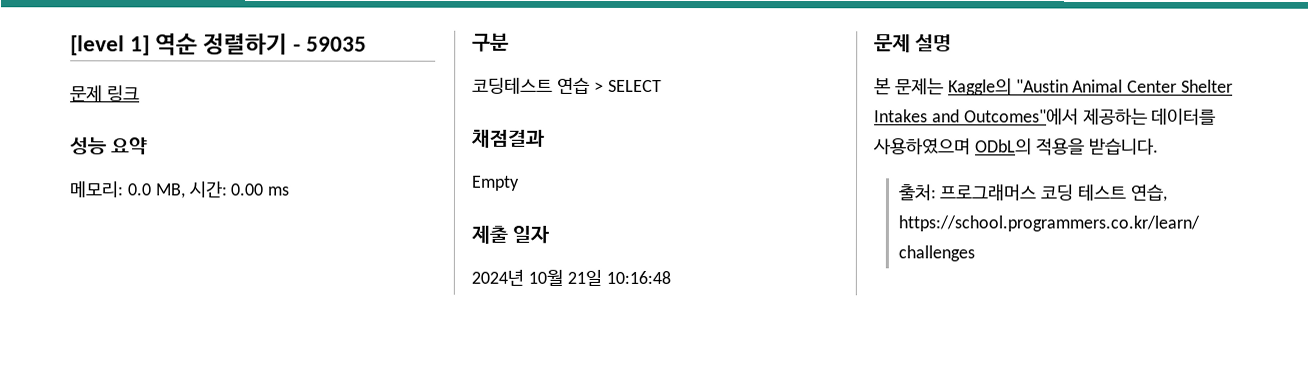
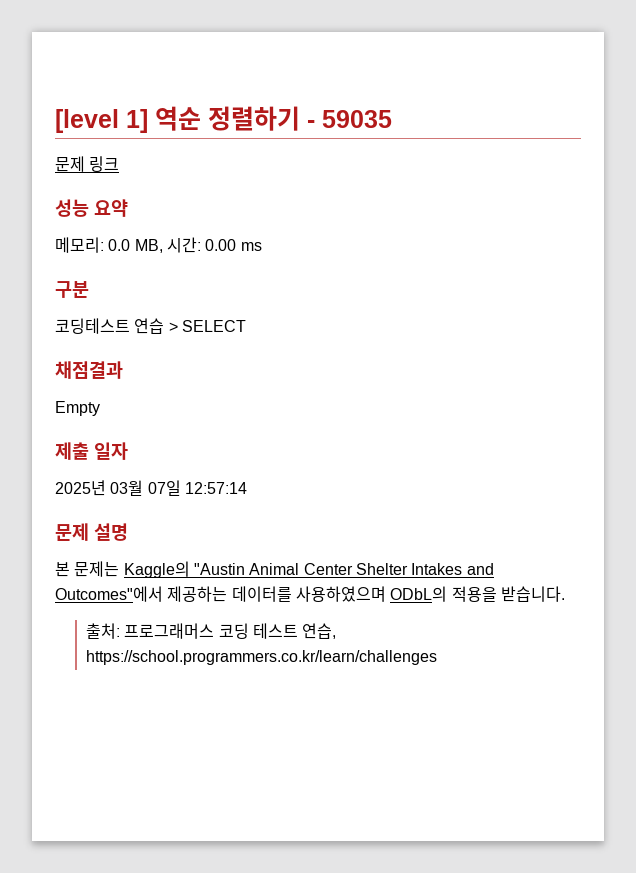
- 2024년 10월 21일 10:16:48
+ 2025년 03월 07일 12:57:14

